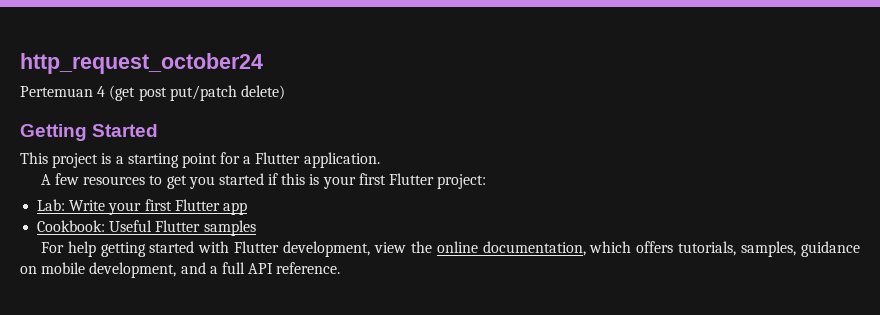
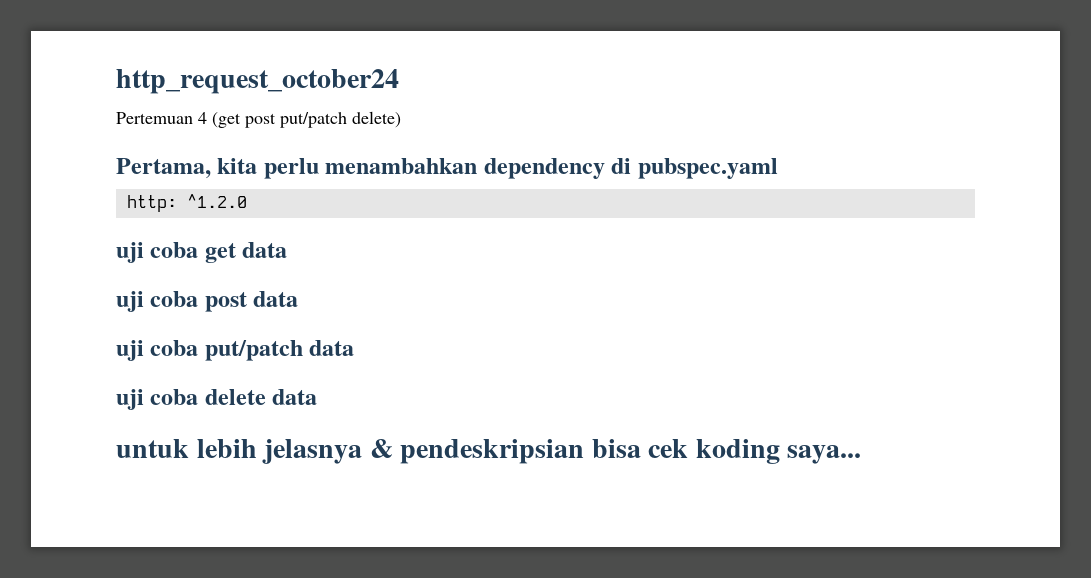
- Getting Started
- This project is a starting point for a Flutter application.
- A few resources to get you started if this is your first Flutter project:
- Lab: Write your first Flutter app
- Cookbook: Useful Flutter samples
- For help getting started with Flutter development, view the online documentation, which offers tutorials, samples, guidance on mobile development, and a full API reference.
+ Pertama, kita perlu menambahkan dependency di pubspec.yaml
+ http: ^1.2.0
+ uji coba get data
+ uji coba post data
+ uji coba put/patch data
+ uji coba delete data
+ untuk lebih jelasnya & pendeskripsian bisa cek koding saya...

